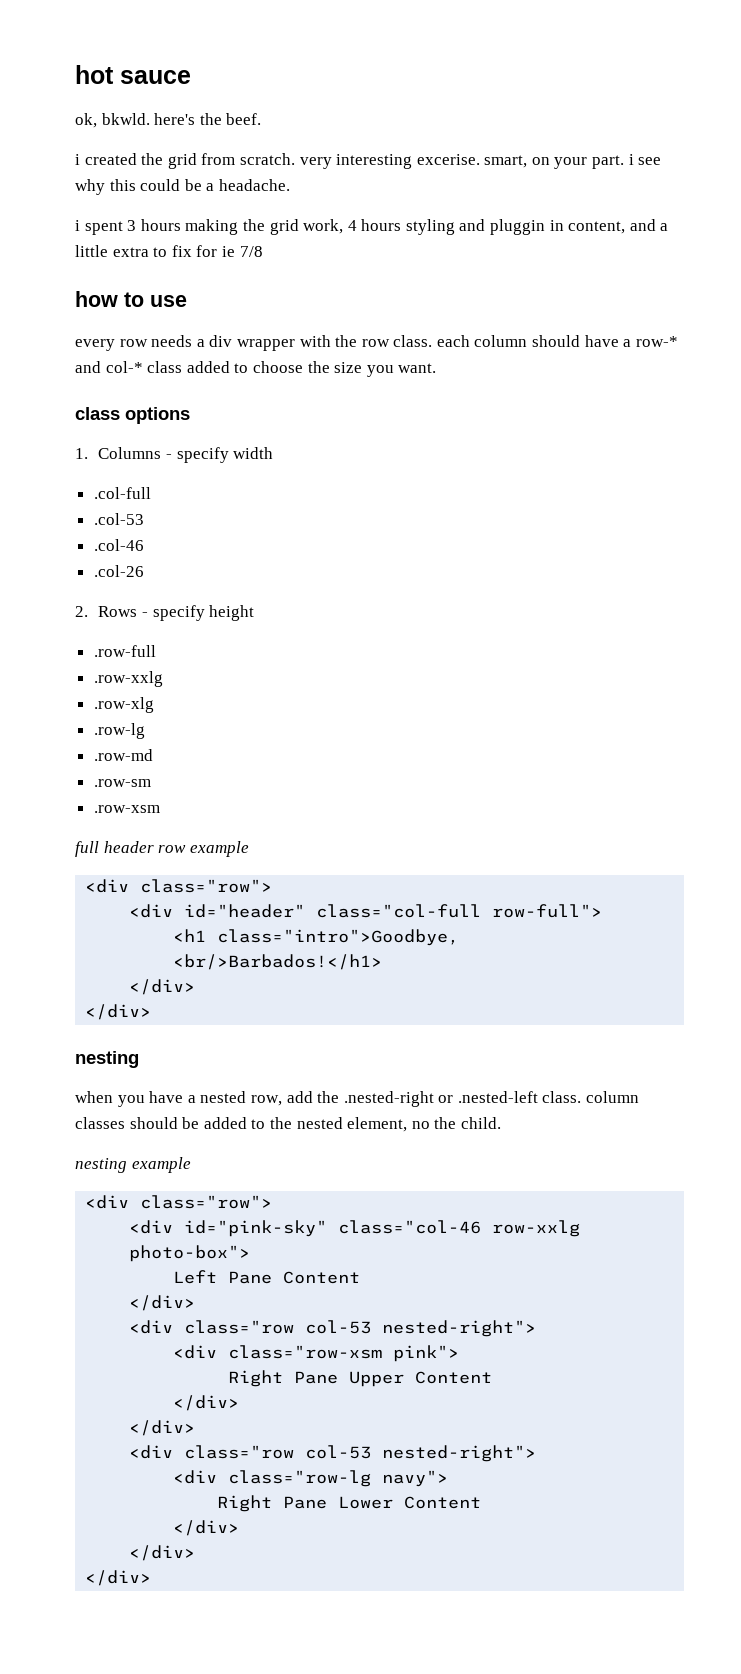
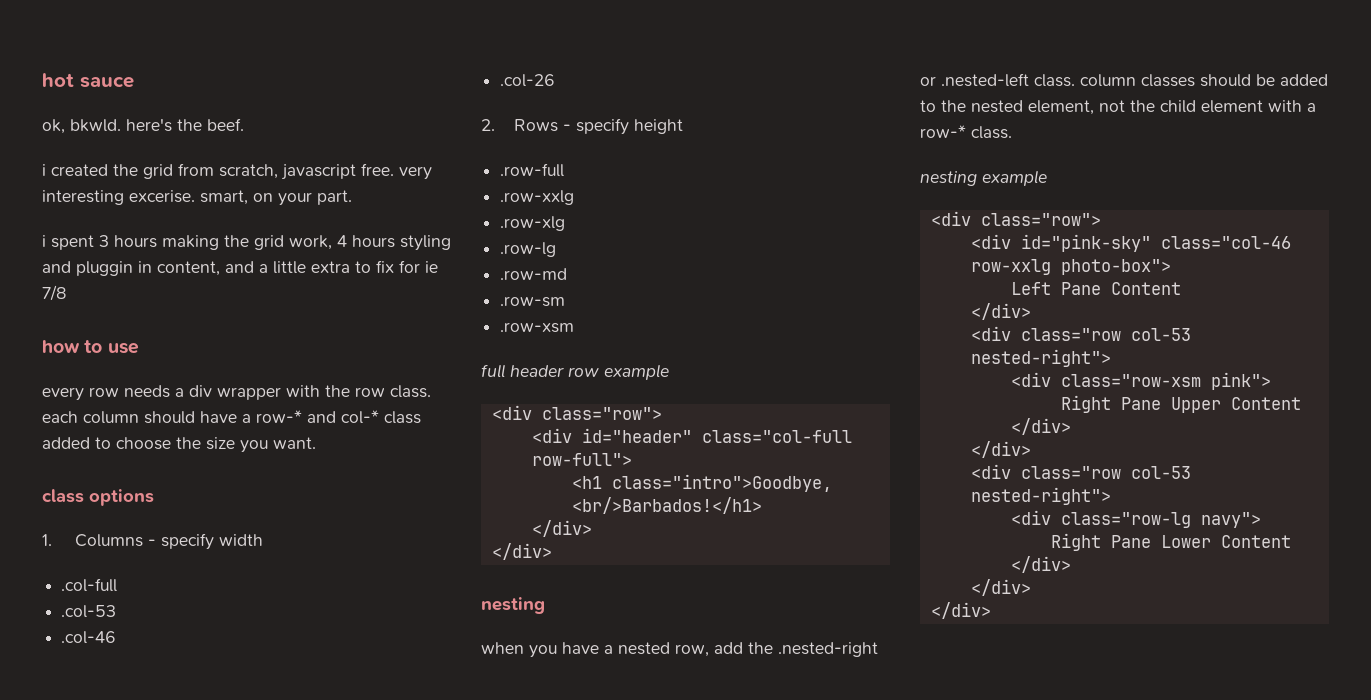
- i created the grid from scratch. very interesting excerise. smart, on your part. i see why this could be a headache.
+ i created the grid from scratch, javascript free. very interesting excerise. smart, on your part.
- when you have a nested row, add the .nested-right or .nested-left class. column classes should be added to the nested element, no the child.
+ when you have a nested row, add the .nested-right or .nested-left class. column classes should be added to the nested element, not the child element with a row-* class.

